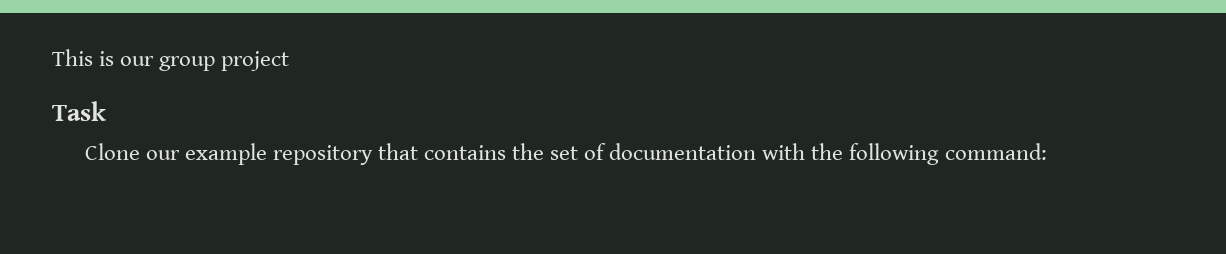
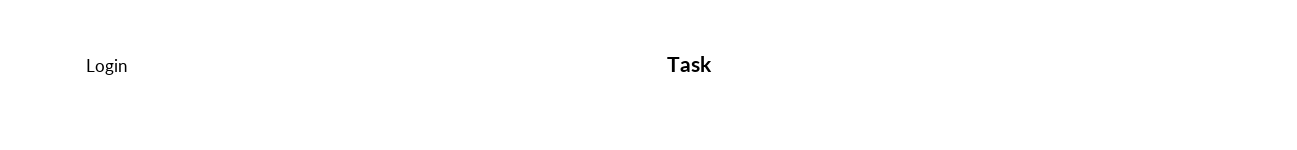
- This is our group project
+ Login
  Task
- Clone our example repository that contains the set of documentation with the following command:

